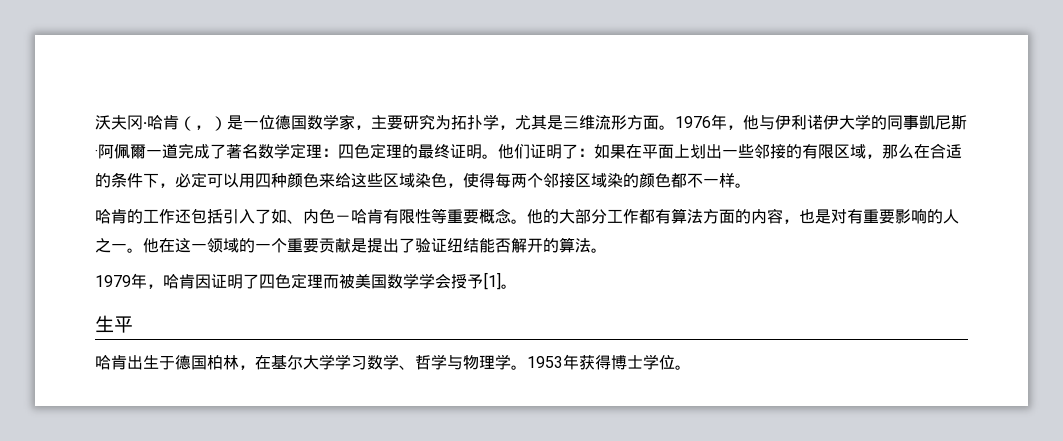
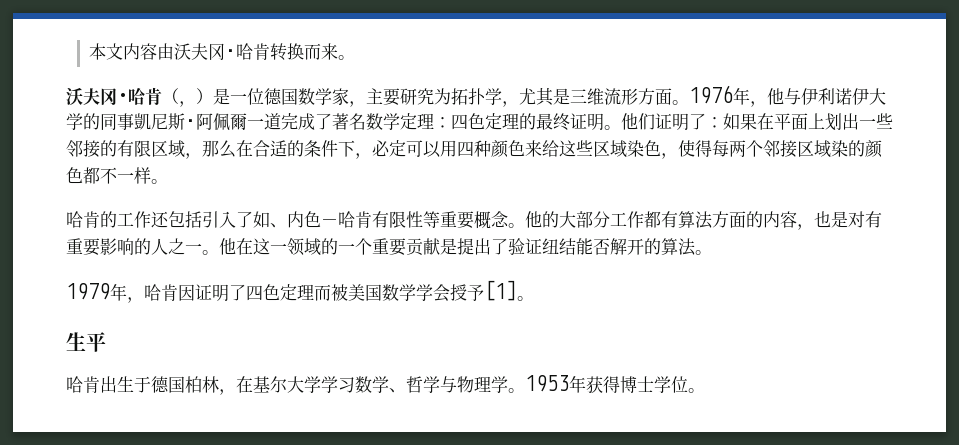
+ 本文内容由沃夫冈·哈肯转换而来。

